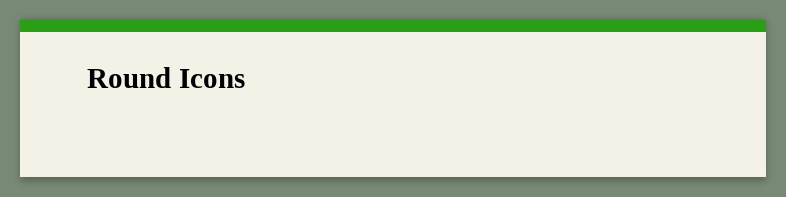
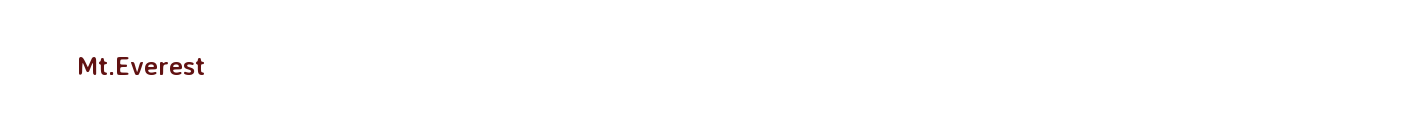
- Round Icons
+ Mt.Everest

